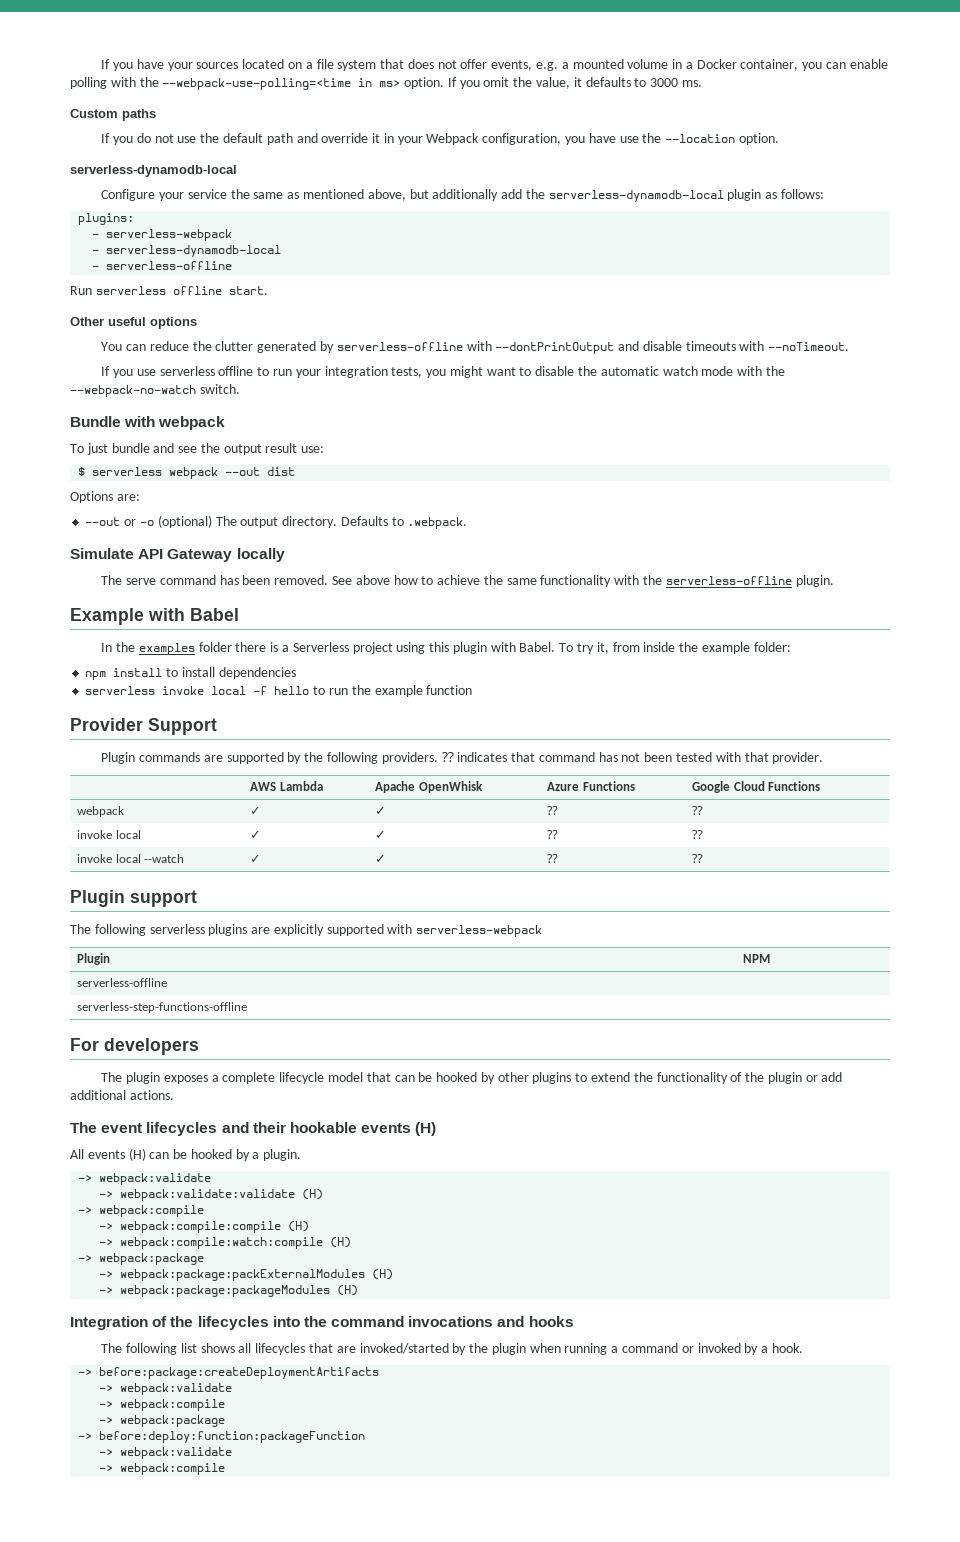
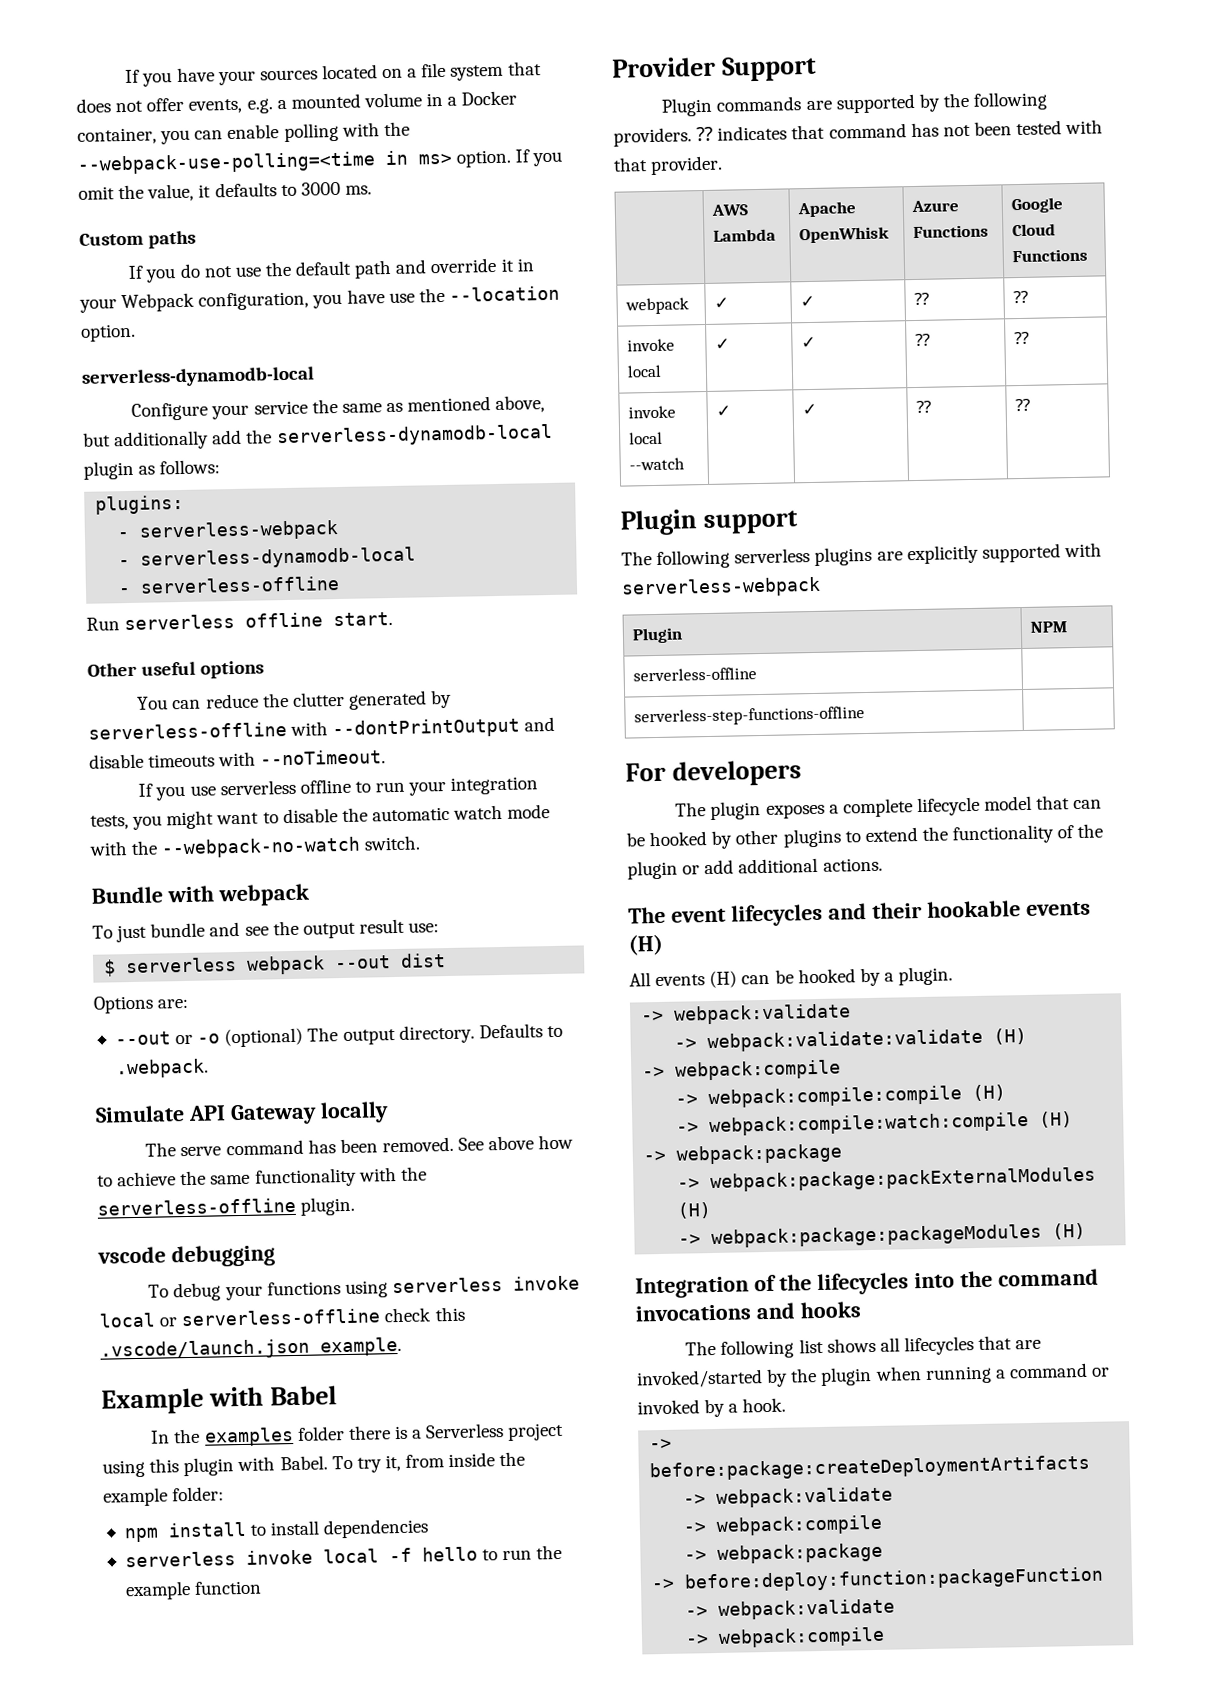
+ vscode debugging
+ To debug your functions using serverless invoke local or serverless-offline check this .vscode/launch.json example.

